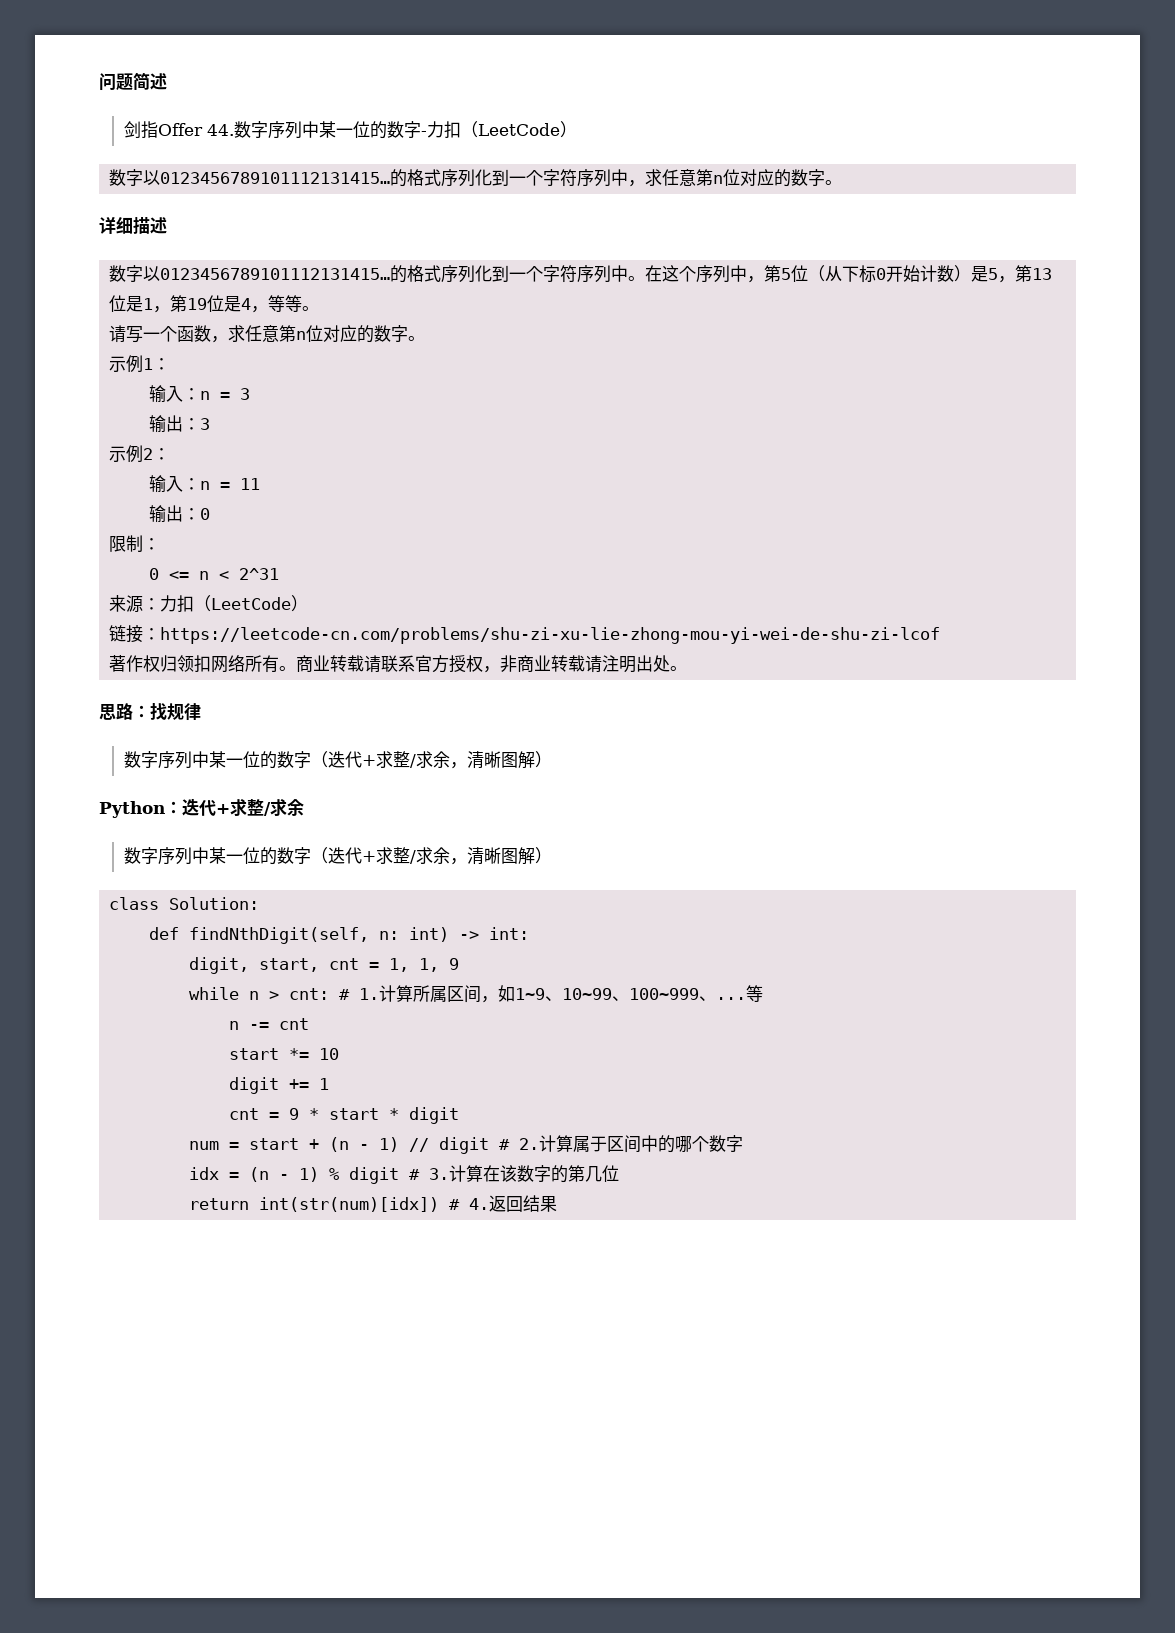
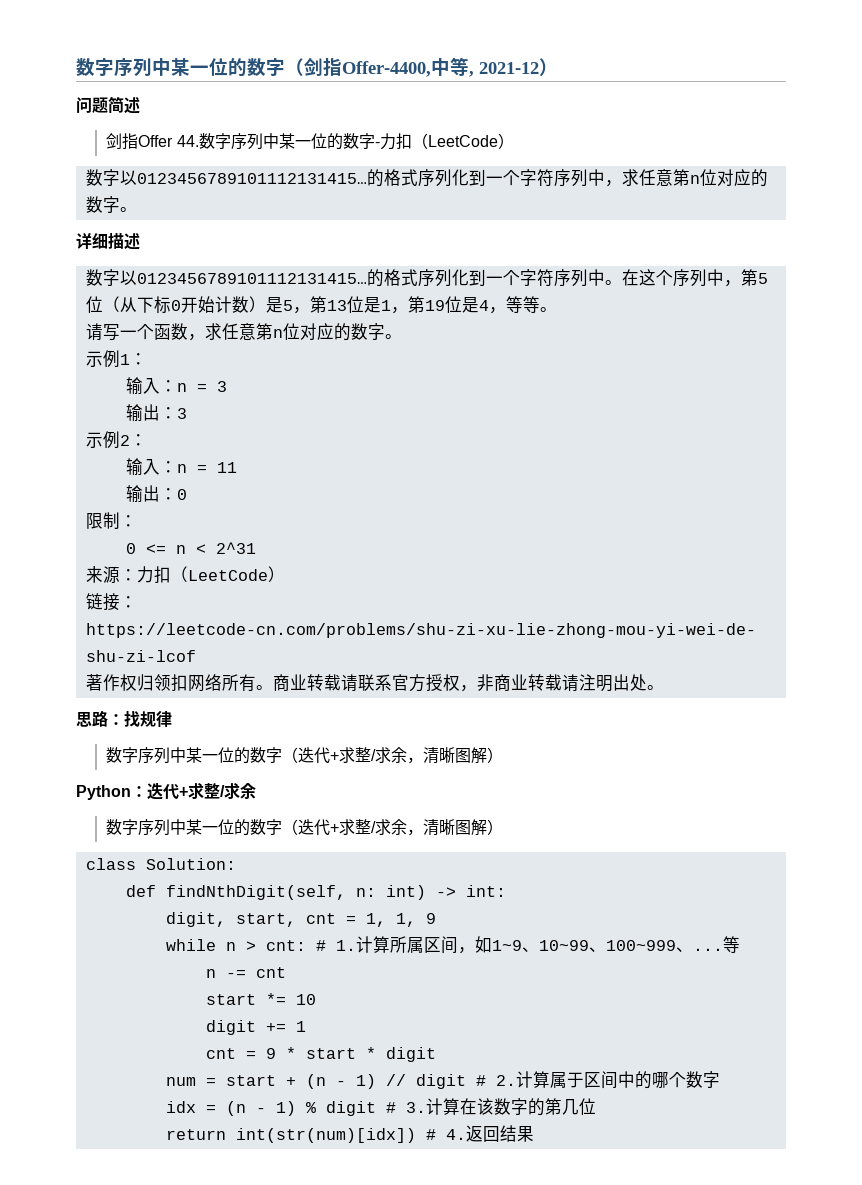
+ 数字序列中某一位的数字（剑指Offer-4400,中等, 2021-12）

